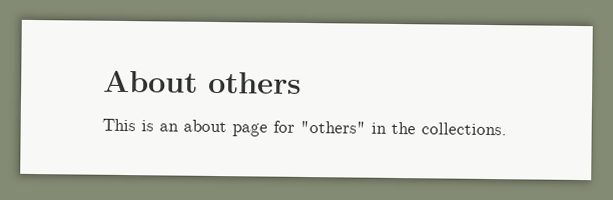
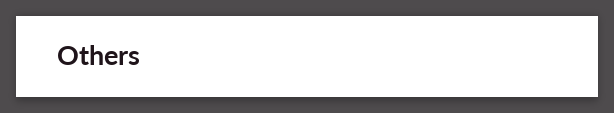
- About others
- This is an about page for "others" in the collections.
+ Others

